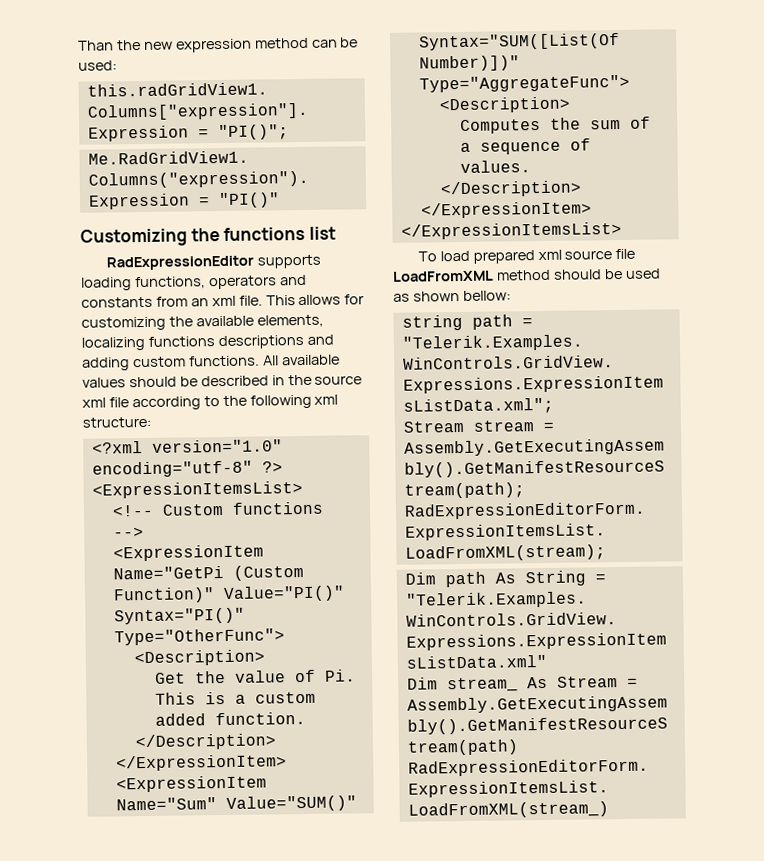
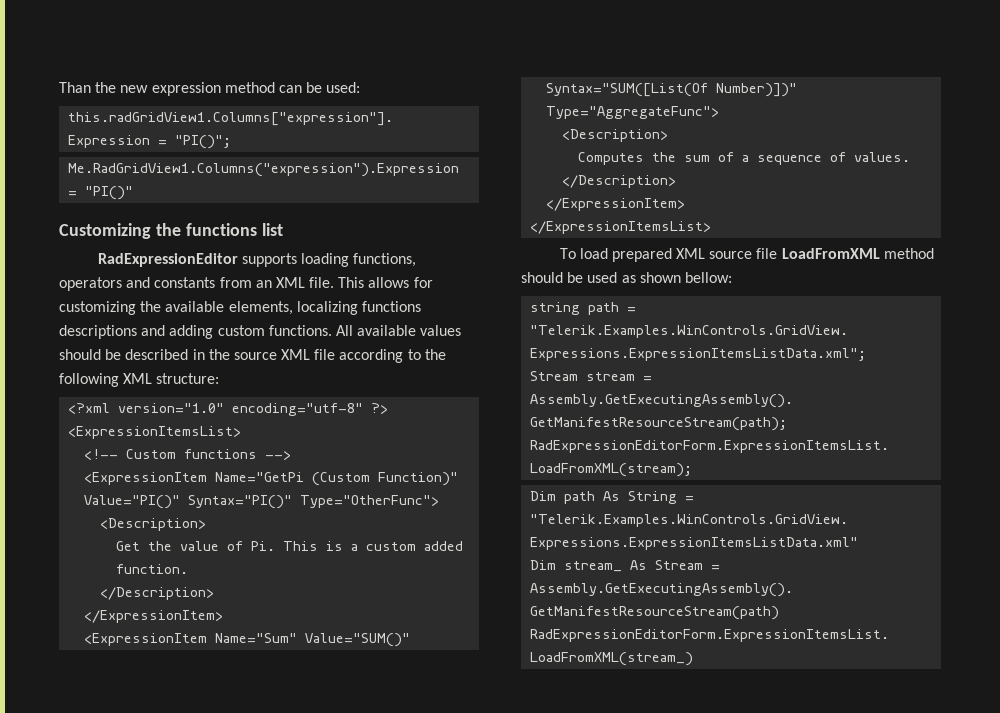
- RadExpressionEditor supports loading functions, operators and constants from an xml file.
+ RadExpressionEditor supports loading functions, operators and constants from an XML file.
- All available values should be described in the source xml file according to the following xml structure:
+ All available values should be described in the source XML file according to the following XML structure:
- To load prepared xml source file LoadFromXML method should be used as shown bellow:
+ To load prepared XML source file LoadFromXML method should be used as shown bellow:

